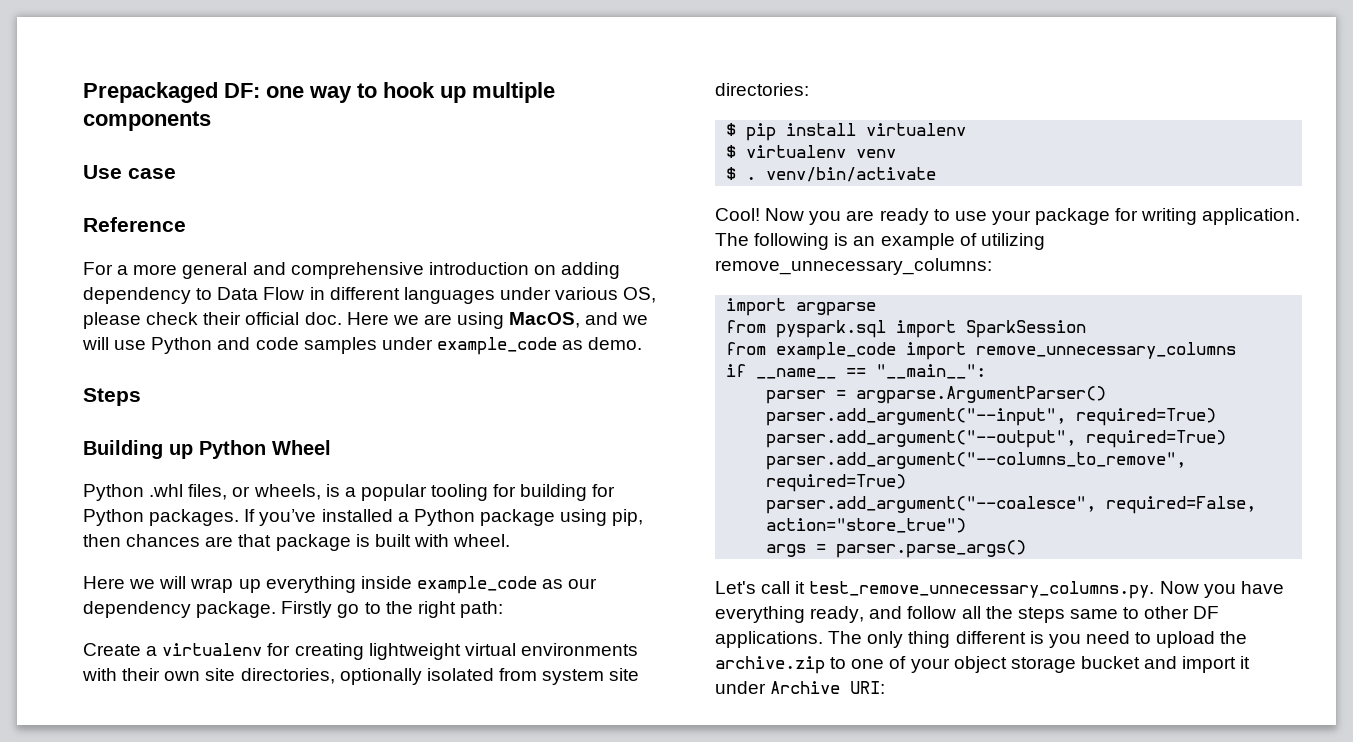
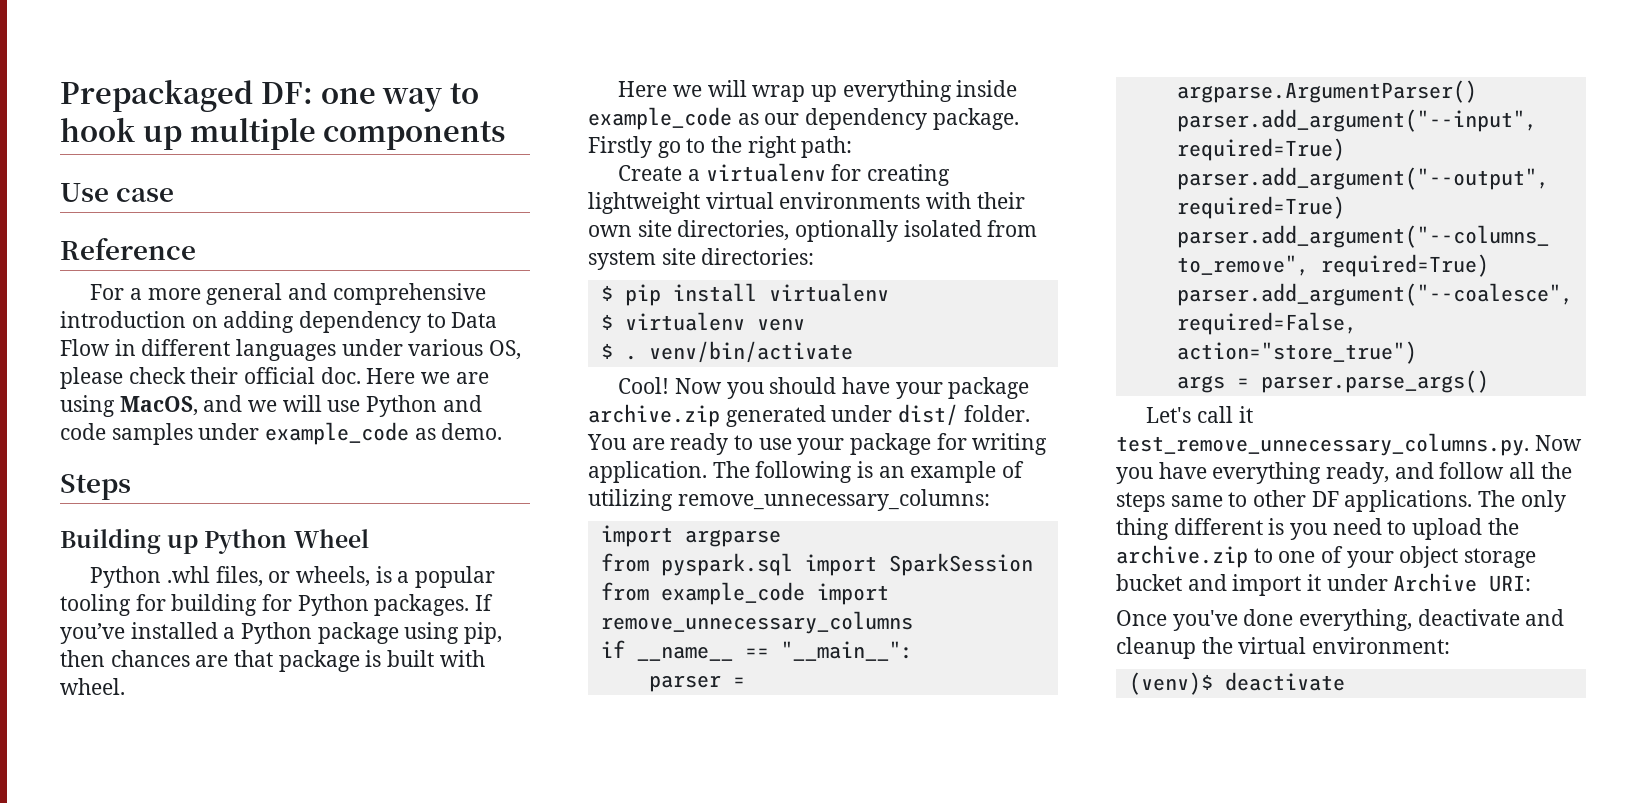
- Now you are ready to use your package for writing application.
+ Now you should have your package archive.zip generated under dist/ folder. You are ready to use your package for writing application.
+ Once you've done everything, deactivate and cleanup the virtual environment:
+ (venv)$ deactivate

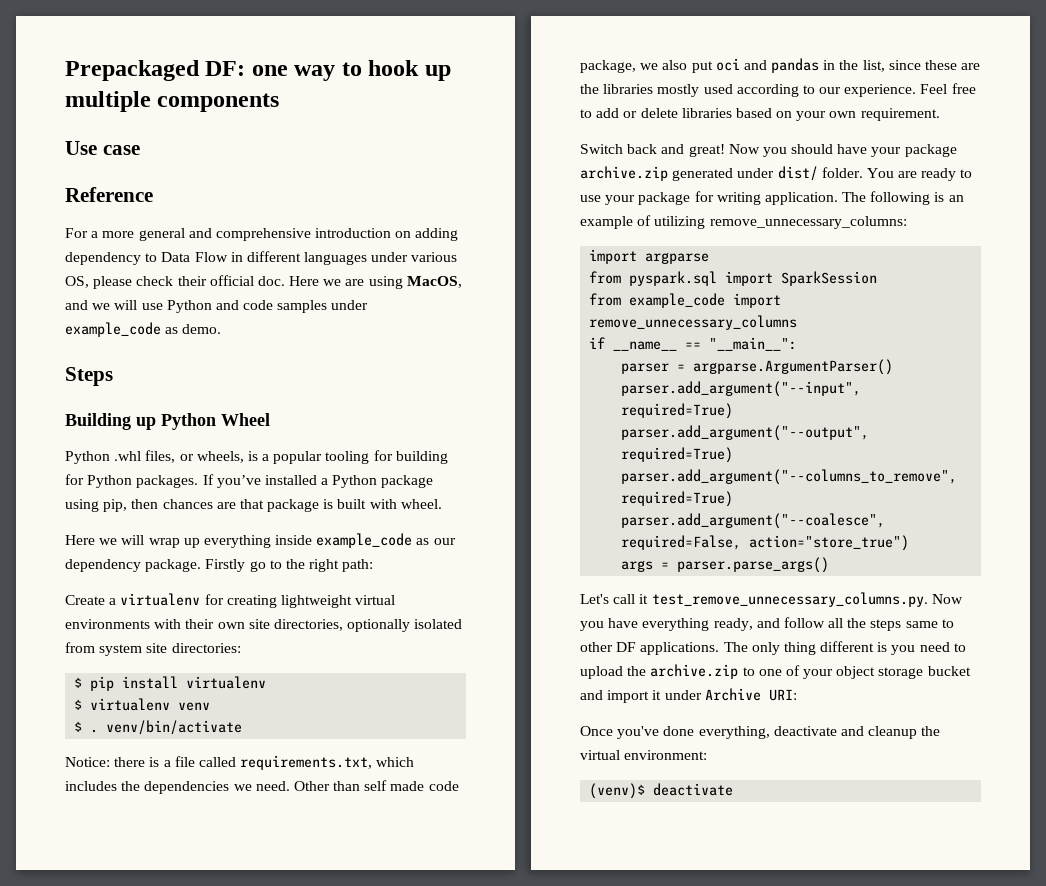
- Cool!
+ Notice: there is a file called requirements.txt, which includes the dependencies we need. Other than self made code package, we also put oci and pandas in the list, since these are the libraries mostly used according to our experience. Feel free to add or delete libraries based on your own requirement.
+ Switch back and great!

